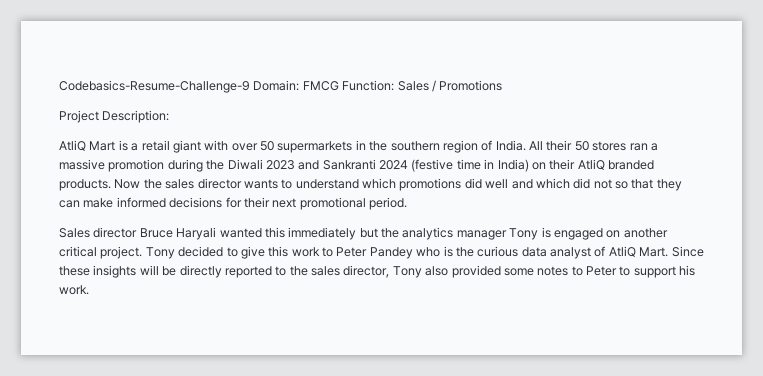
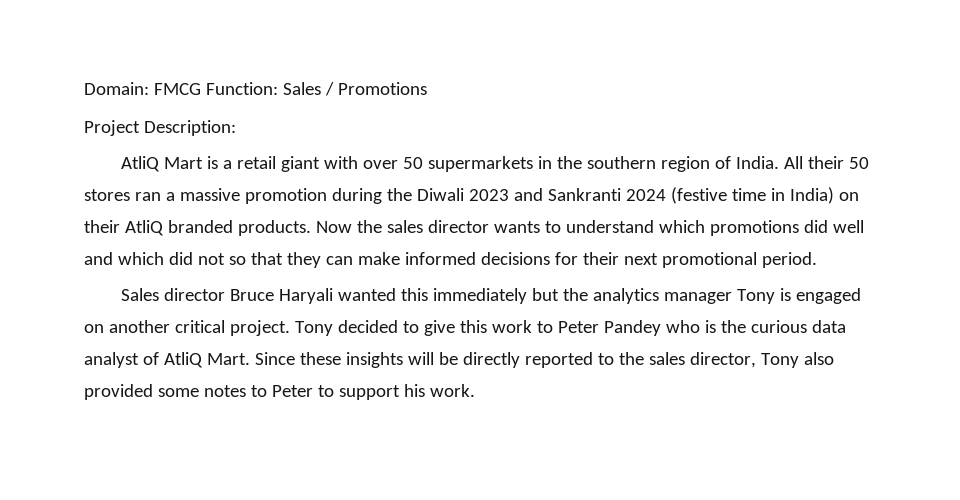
- Codebasics-Resume-Challenge-9 Domain: FMCG Function: Sales / Promotions
+ Domain: FMCG Function: Sales / Promotions

